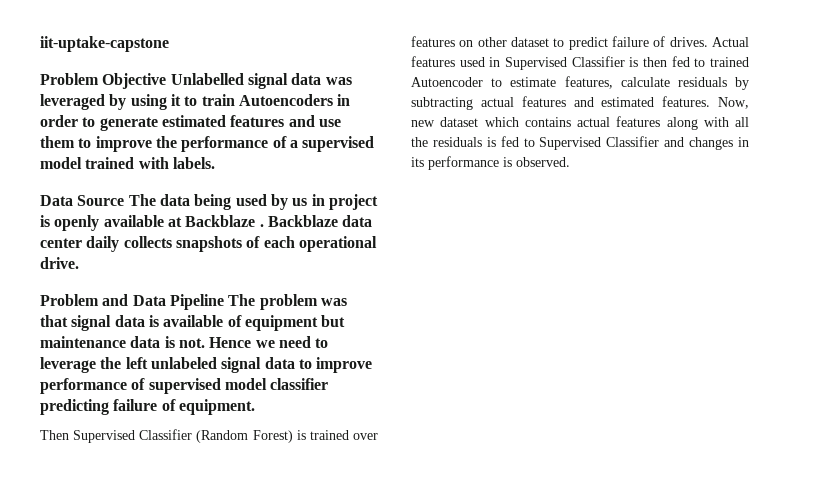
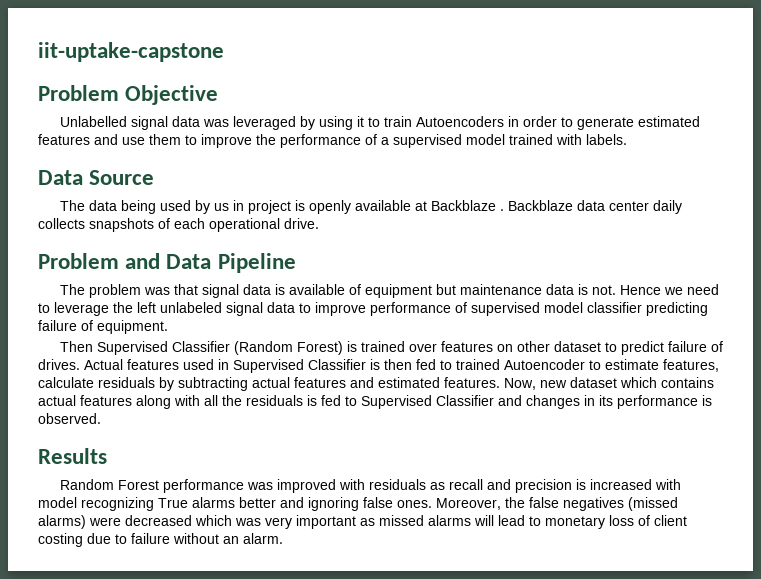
- Problem Objective Unlabelled signal data was leveraged by using it to train Autoencoders in order to generate estimated features and use them to improve the performance of a supervised model trained with labels.
+ Problem Objective
+ Unlabelled signal data was leveraged by using it to train Autoencoders in order to generate estimated features and use them to improve the performance of a supervised model trained with labels.
- Data Source The data being used by us in project is openly available at Backblaze .
+ Data Source
+ The data being used by us in project is openly available at Backblaze .
- Problem and Data Pipeline The problem was that signal data is available of equipment but maintenance data is not.
+ Problem and Data Pipeline
+ The problem was that signal data is available of equipment but maintenance data is not.
+ Results
+ Random Forest performance was improved with residuals as recall and precision is increased with model recognizing True alarms better and ignoring false ones. Moreover, the false negatives (missed alarms) were decreased which was very important as missed alarms will lead to monetary loss of client costing due to failure without an alarm.

